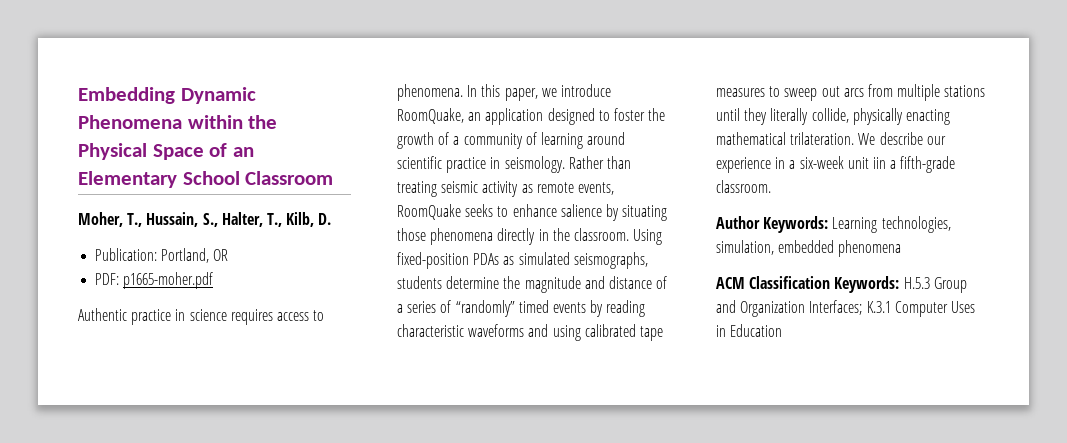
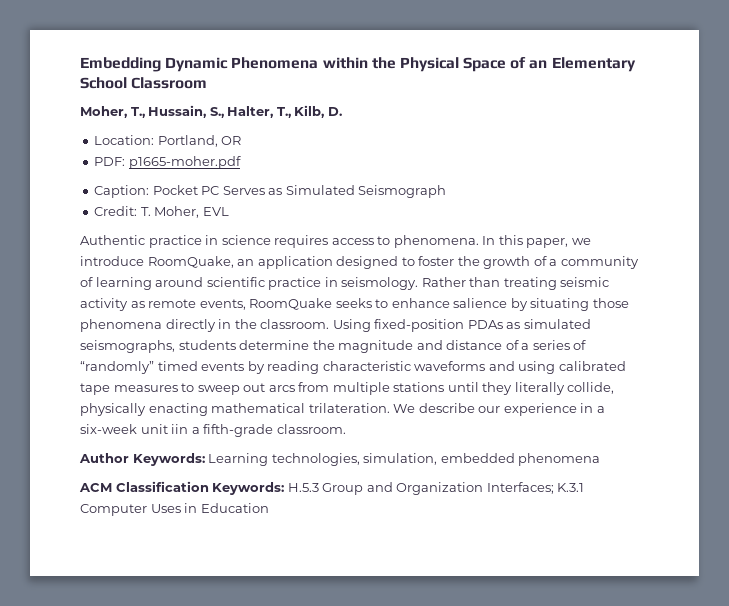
- Publication: Portland, OR
+ Location: Portland, OR
+ Caption: Pocket PC Serves as Simulated Seismograph
+ Credit: T. Moher, EVL

